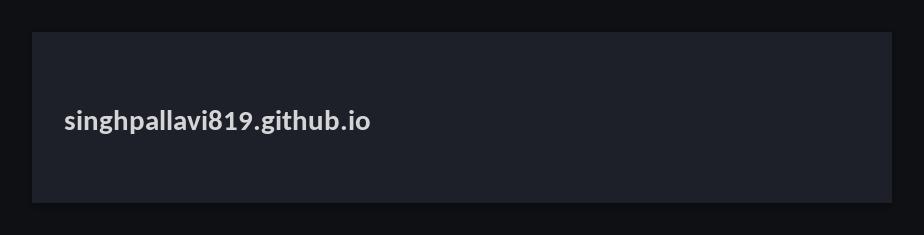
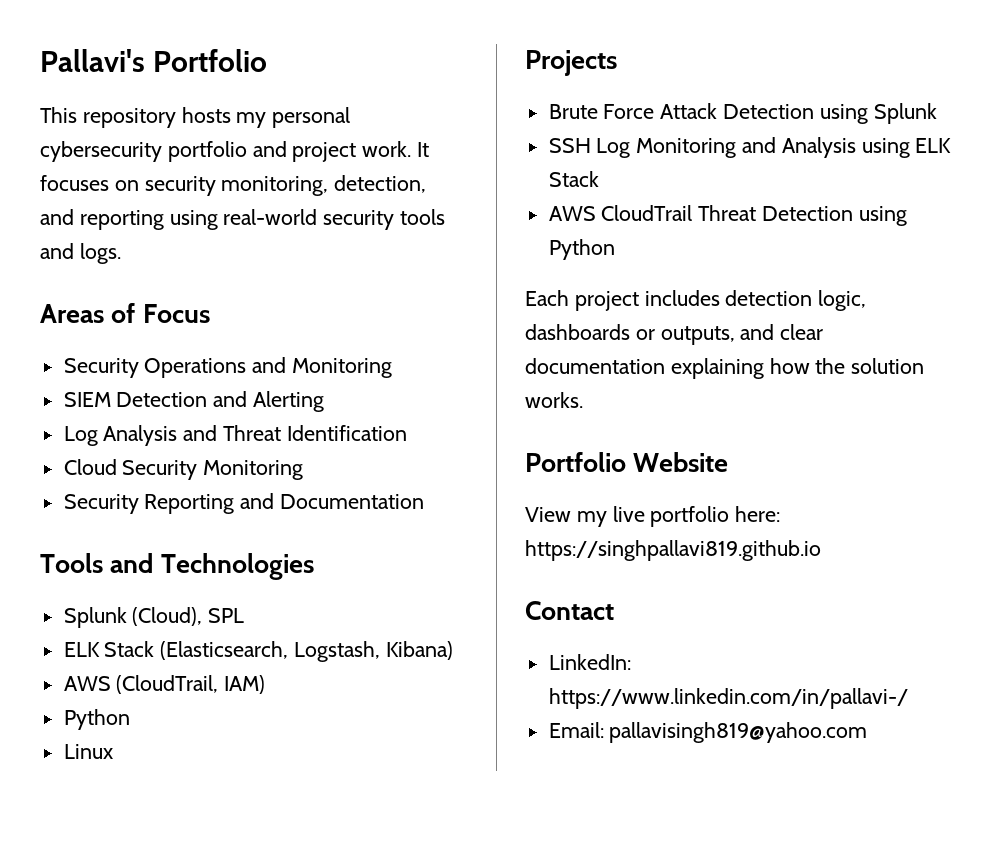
- singhpallavi819.github.io
+ Pallavi's Portfolio
+ This repository hosts my personal cybersecurity portfolio and project work. It focuses on security monitoring, detection, and reporting using real-world security tools and logs.
+ Areas of Focus
+ Security Operations and Monitoring
+ SIEM Detection and Alerting
+ Log Analysis and Threat Identification
+ Cloud Security Monitoring
+ Security Reporting and Documentation
+ Tools and Technologies
+ Splunk (Cloud), SPL
+ ELK Stack (Elasticsearch, Logstash, Kibana)
+ AWS (CloudTrail, IAM)
+ Python
+ Linux
+ Projects
+ Brute Force Attack Detection using Splunk
+ SSH Log Monitoring and Analysis using ELK Stack
+ AWS CloudTrail Threat Detection using Python
+ Each project includes detection logic, dashboards or outputs, and clear documentation explaining how the solution works.
+ Portfolio Website
+ View my live portfolio here: https://singhpallavi819.github.io
+ Contact
+ LinkedIn: https://www.linkedin.com/in/pallavi-/
+ Email: pallavisingh819@yahoo.com

